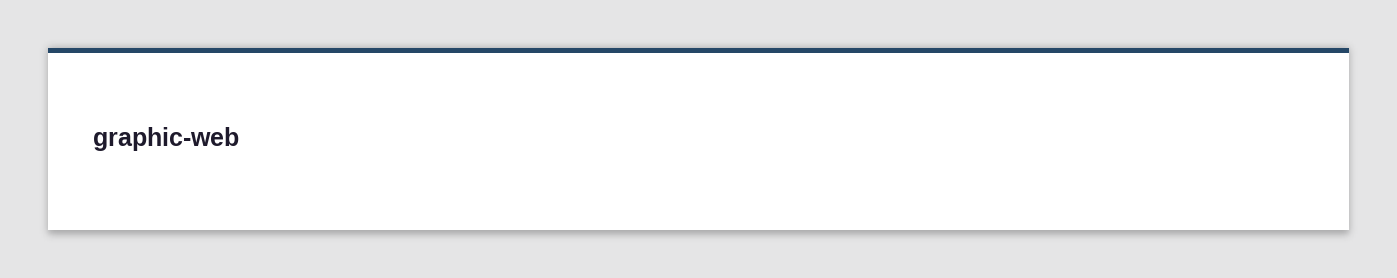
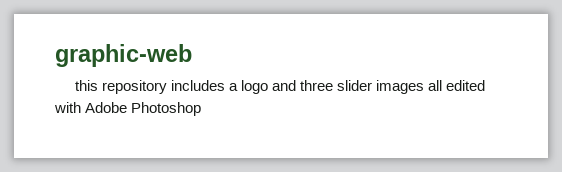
+ this repository includes a logo and three slider images all edited with Adobe Photoshop

